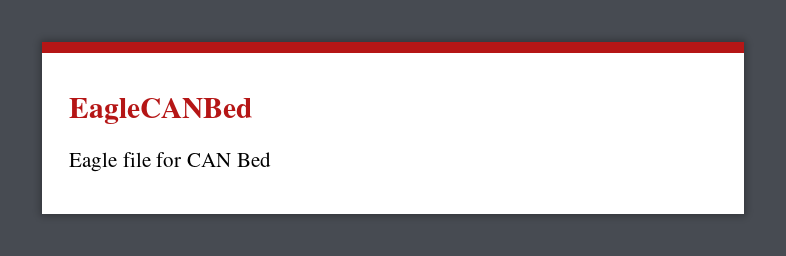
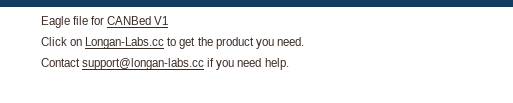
- EagleCANBed
- Eagle file for CAN Bed
+ Eagle file for CANBed V1
+ Click on Longan-Labs.cc to get the product you need.
+ Contact support@longan-labs.cc if you need help.

